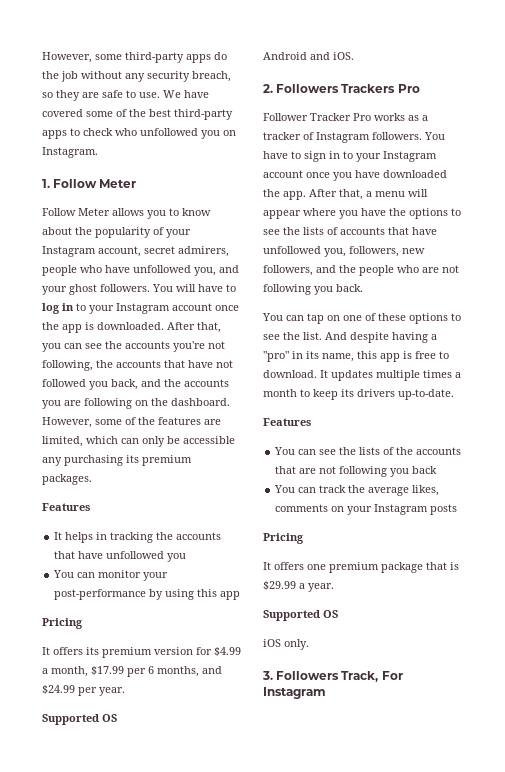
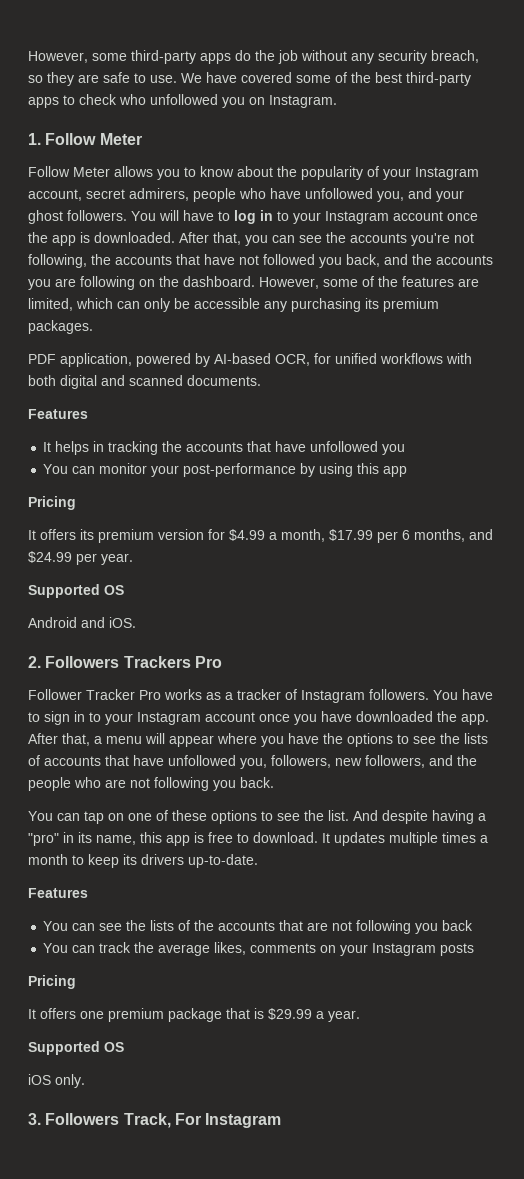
+ PDF application, powered by AI-based OCR, for unified workflows with both digital and scanned documents.

